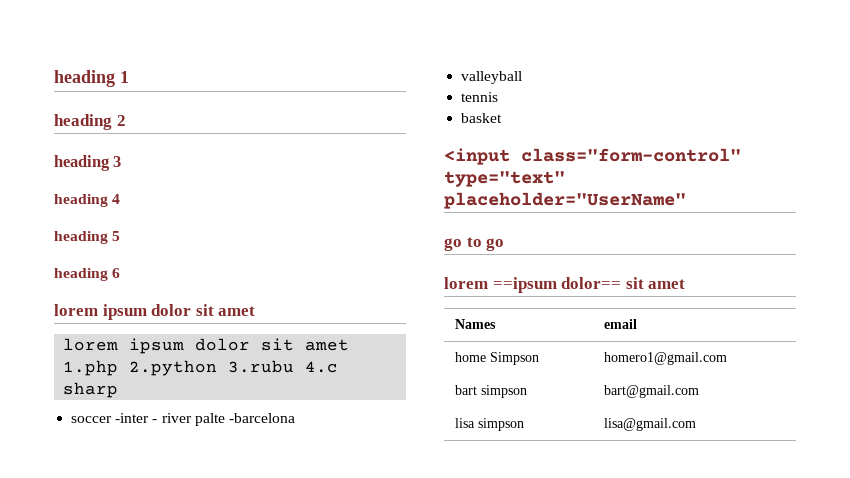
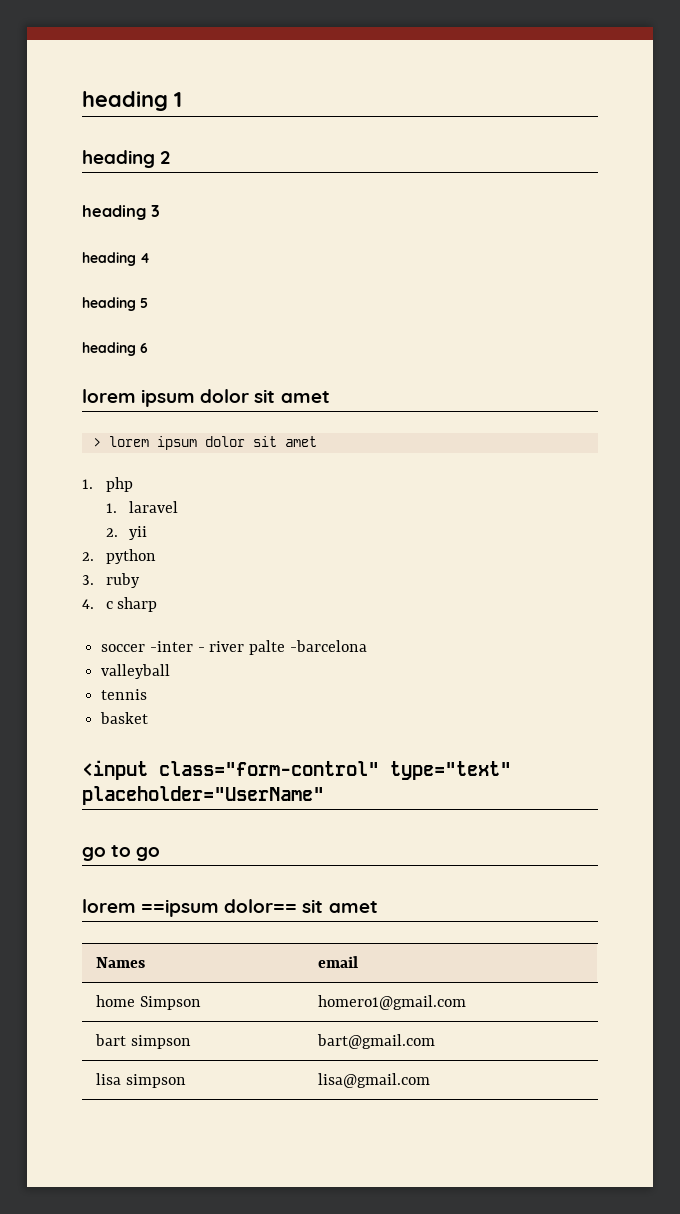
- lorem ipsum dolor sit amet 1.php 2.python 3.rubu 4.c sharp
+ > lorem ipsum dolor sit amet
+ 1. php
+ 1. laravel
+ 2. yii
+ 2. python
+ 3. ruby
+ 4. c sharp

